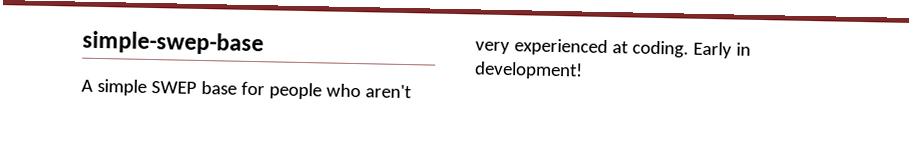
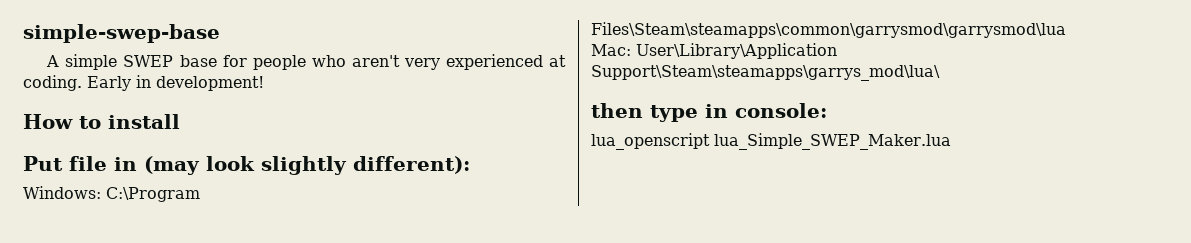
+ How to install
+ Put file in (may look slightly different):
+ Windows: C:\Program Files\Steam\steamapps\common\garrysmod\garrysmod\lua
+ Mac: User\Library\Application Support\Steam\steamapps\garrys_mod\lua\
+ then type in console:
+ lua_openscript lua_Simple_SWEP_Maker.lua

